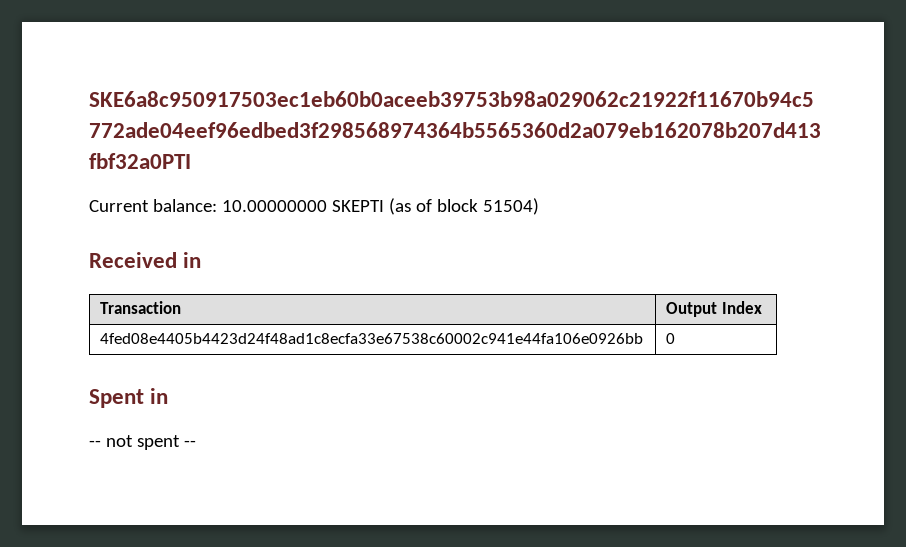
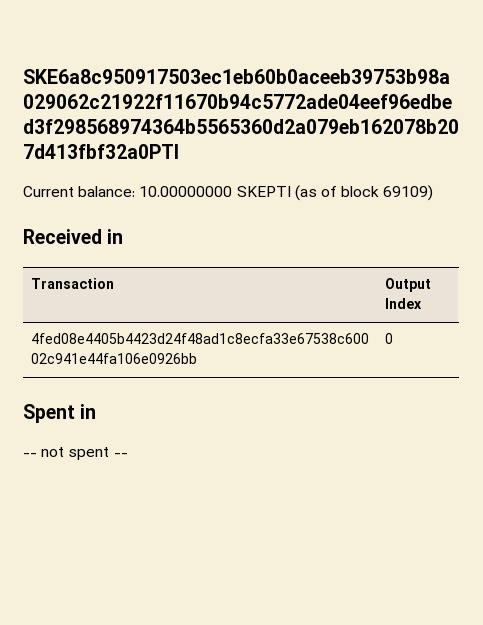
- Current balance: 10.00000000 SKEPTI (as of block 51504)
+ Current balance: 10.00000000 SKEPTI (as of block 69109)

